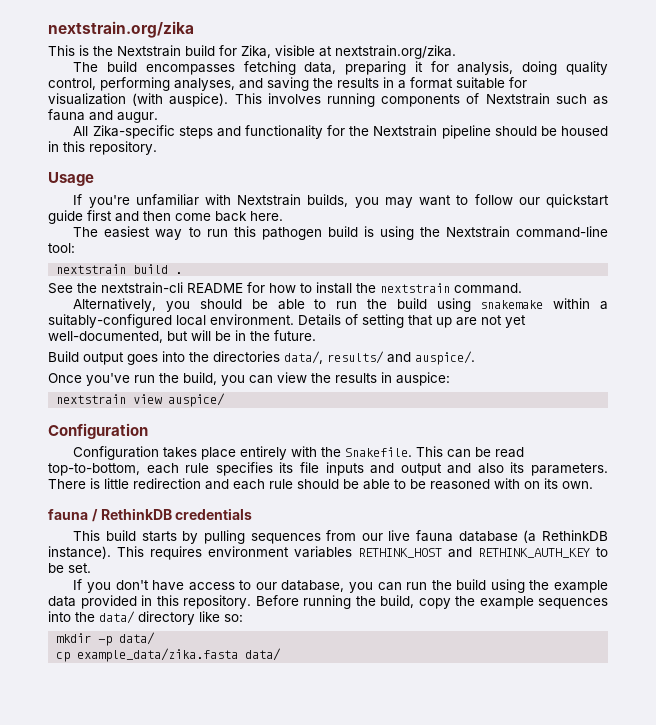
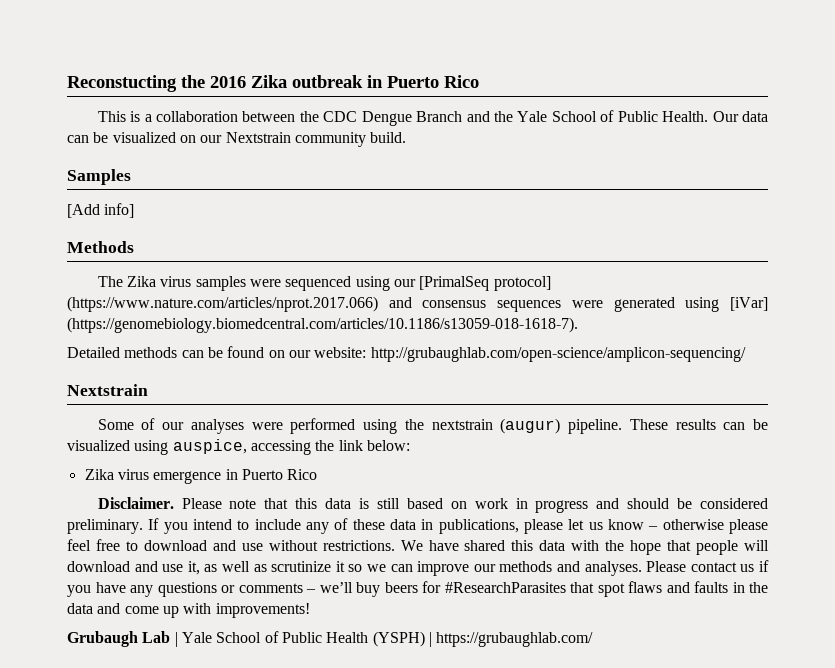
- nextstrain.org/zika
- This is the Nextstrain build for Zika, visible at nextstrain.org/zika.
- The build encompasses fetching data, preparing it for analysis, doing quality control, performing analyses, and saving the results in a format suitable for visualization (with auspice). This involves running components of Nextstrain such as fauna and augur.
- All Zika-specific steps and functionality for the Nextstrain pipeline should be housed in this repository.
- Usage
- If you're unfamiliar with Nextstrain builds, you may want to follow our quickstart guide first and then come back here.
- The easiest way to run this pathogen build is using the Nextstrain command-line tool:
- nextstrain build .
- See the nextstrain-cli README for how to install the nextstrain command.
- Alternatively, you should be able to run the build using snakemake within a suitably-configured local environment. Details of setting that up are not yet well-documented, but will be in the future.
- Build output goes into the directories data/, results/ and auspice/.
- Once you've run the build, you can view the results in auspice:
- nextstrain view auspice/
- Configuration
- Configuration takes place entirely with the Snakefile. This can be read top-to-bottom, each rule specifies its file inputs and output and also its parameters. There is little redirection and each rule should be able to be reasoned with on its own.
- fauna / RethinkDB credentials
- This build starts by pulling sequences from our live fauna database (a RethinkDB instance). This requires environment variables RETHINK_HOST and RETHINK_AUTH_KEY to be set.
- If you don't have access to our database, you can run the build using the example data provided in this repository. Before running the build, copy the example sequences into the data/ directory like so:
- mkdir -p data/
- cp example_data/zika.fasta data/
+ Reconstucting the 2016 Zika outbreak in Puerto Rico
+ This is a collaboration between the CDC Dengue Branch and the Yale School of Public Health. Our data can be visualized on our Nextstrain community build.
+ Samples
+ [Add info]
+ Methods
+ The Zika virus samples were sequenced using our [PrimalSeq protocol] (https://www.nature.com/articles/nprot.2017.066) and consensus sequences were generated using [iVar] (https://genomebiology.biomedcentral.com/articles/10.1186/s13059-018-1618-7).
+ Detailed methods can be found on our website: http://grubaughlab.com/open-science/amplicon-sequencing/
+ Nextstrain
+ Some of our analyses were performed using the nextstrain (augur) pipeline. These results can be visualized using auspice, accessing the link below:
+ Zika virus emergence in Puerto Rico
+ Disclaimer. Please note that this data is still based on work in progress and should be considered preliminary. If you intend to include any of these data in publications, please let us know – otherwise please feel free to download and use without restrictions. We have shared this data with the hope that people will download and use it, as well as scrutinize it so we can improve our methods and analyses. Please contact us if you have any questions or comments – we’ll buy beers for #ResearchParasites that spot flaws and faults in the data and come up with improvements!
+ Grubaugh Lab | Yale School of Public Health (YSPH) | https://grubaughlab.com/

